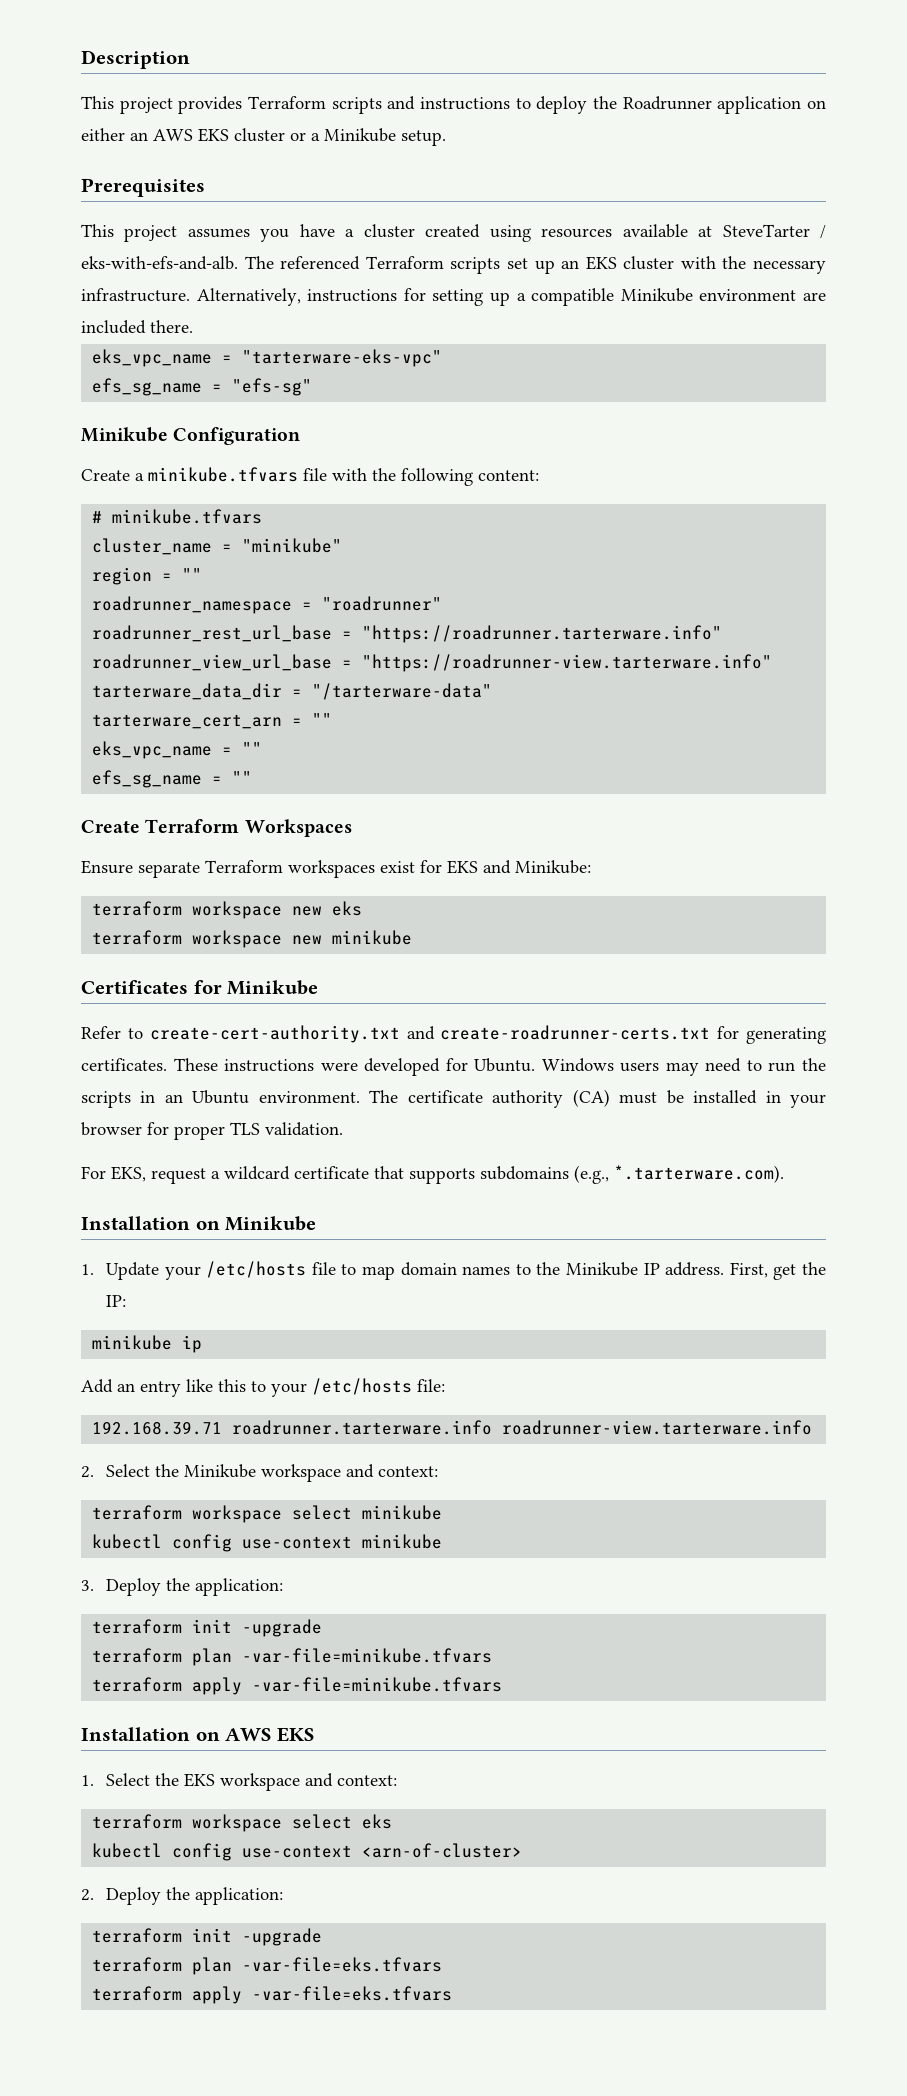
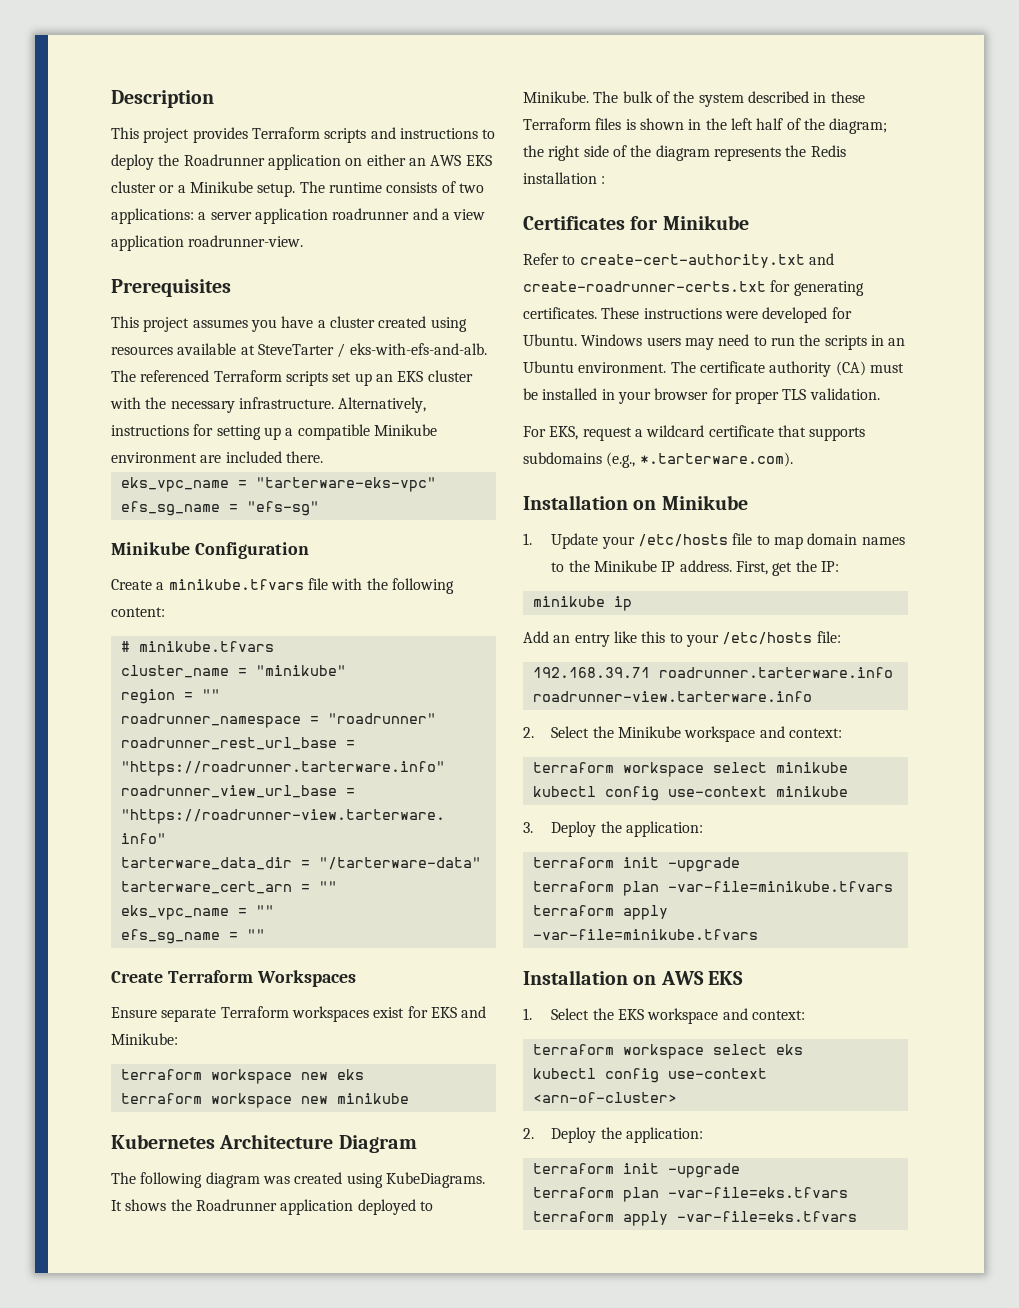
+ The runtime consists of two applications: a server application roadrunner and a view application roadrunner-view.
+ Kubernetes Architecture Diagram
+ The following diagram was created using KubeDiagrams. It shows the Roadrunner application deployed to Minikube. The bulk of the system described in these Terraform files is shown in the left half of the diagram; the right side of the diagram represents the Redis installation :

